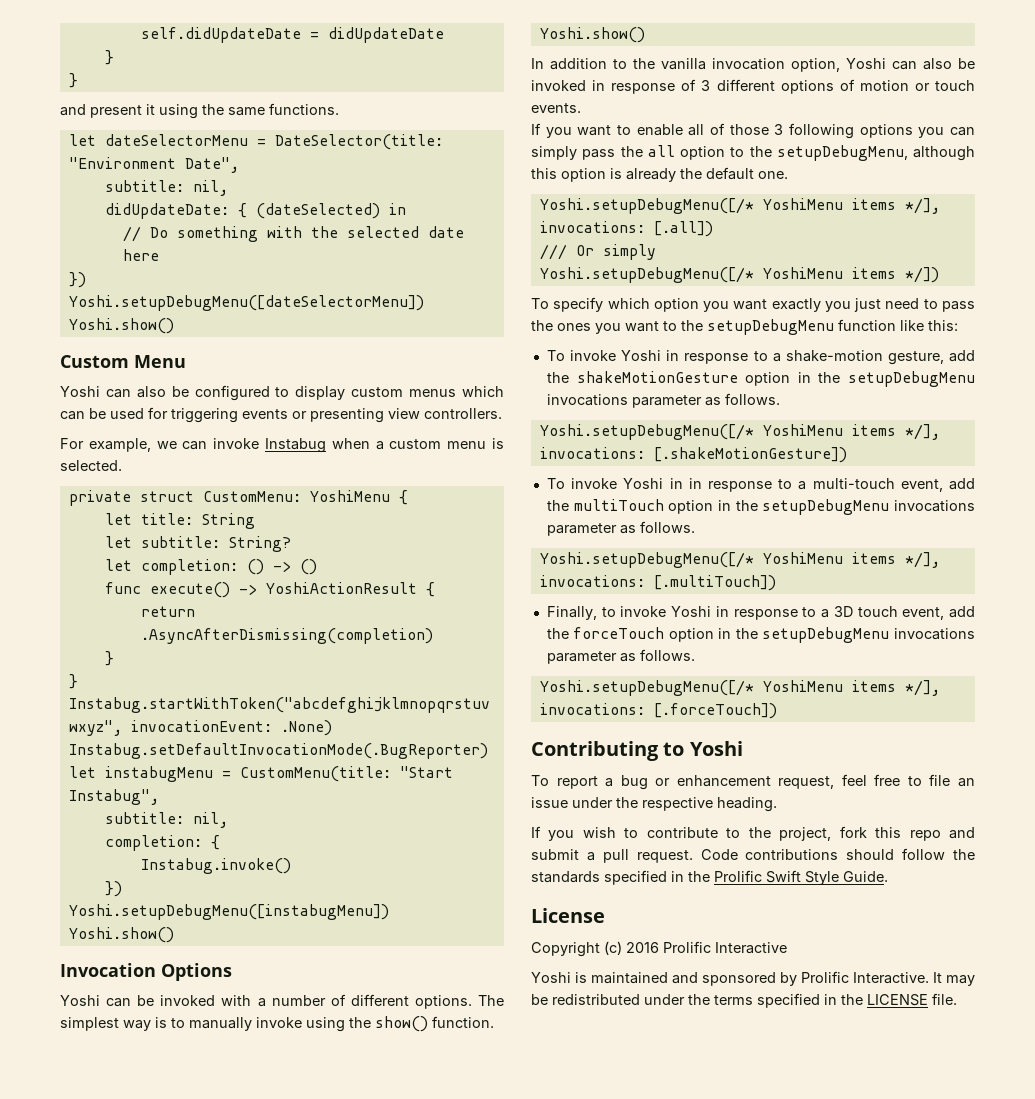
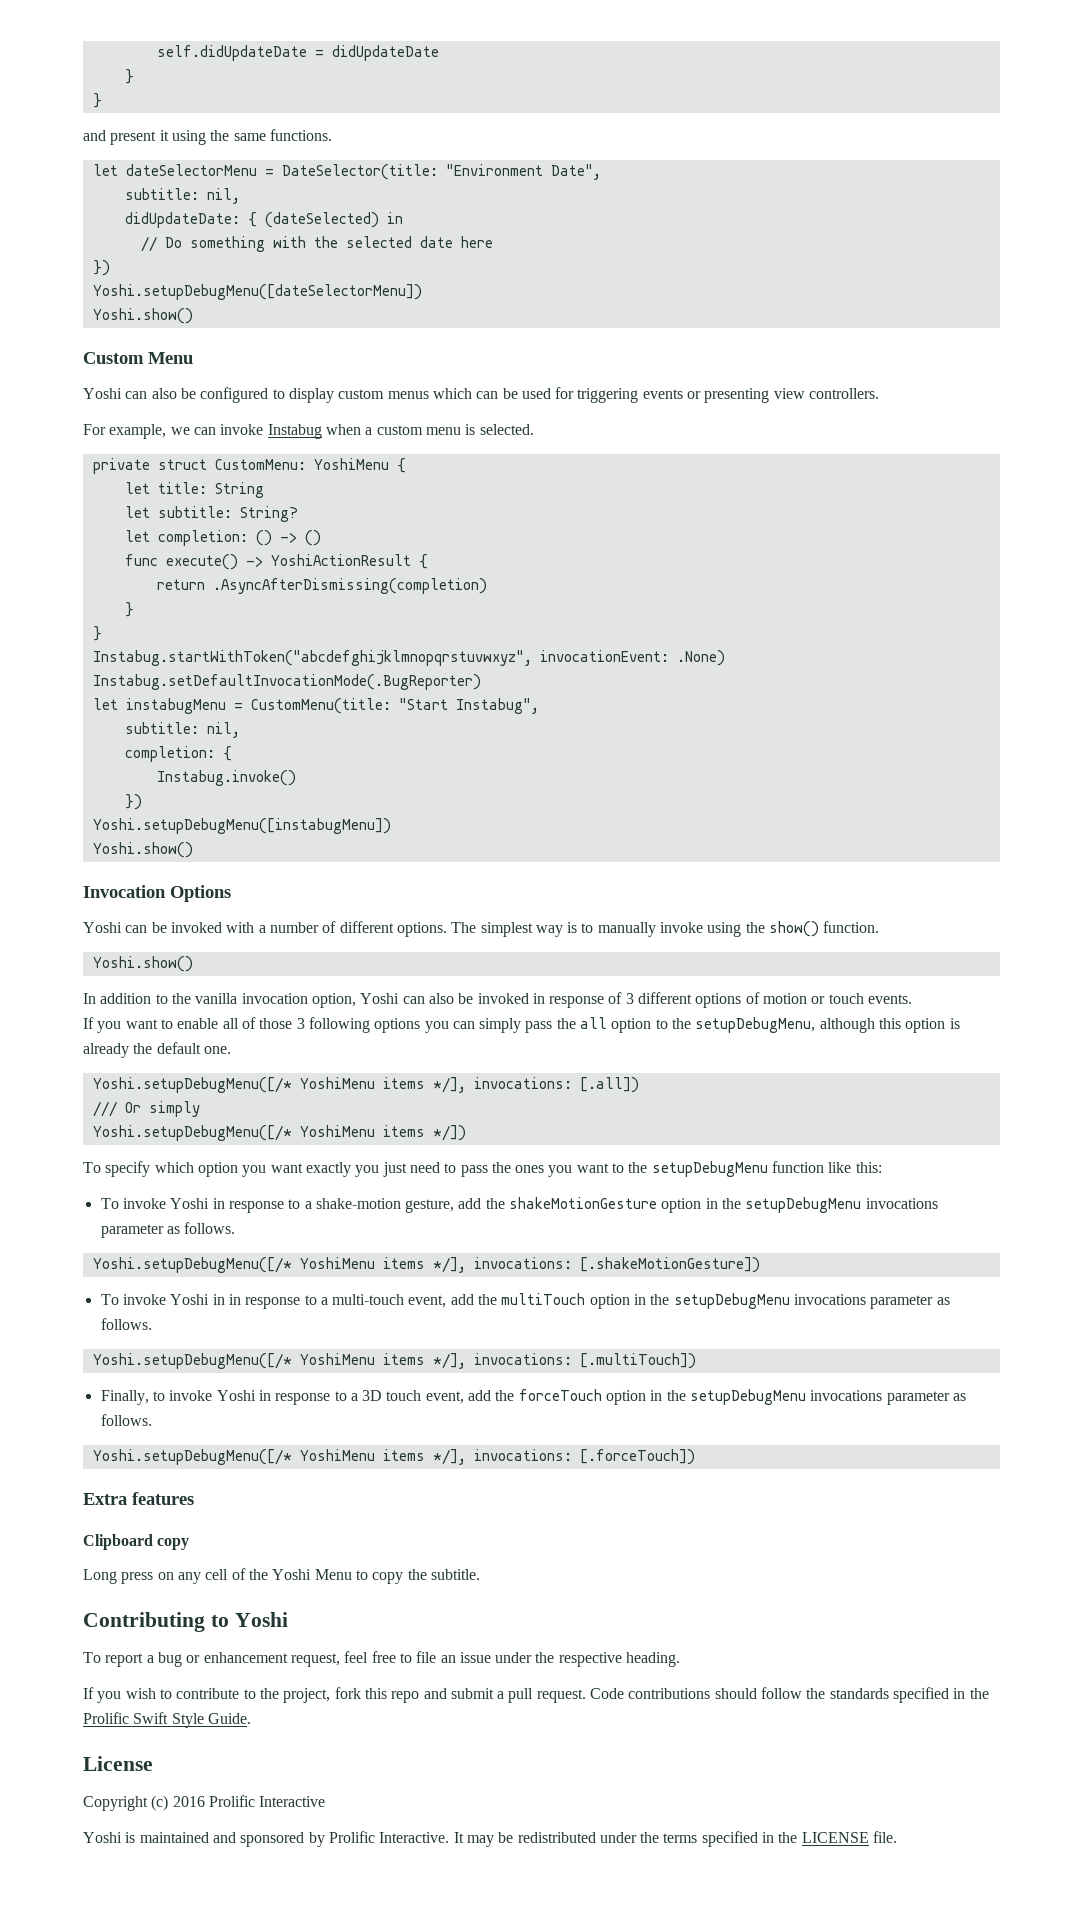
+ Extra features
+ Clipboard copy
+ Long press on any cell of the Yoshi Menu to copy the subtitle.

